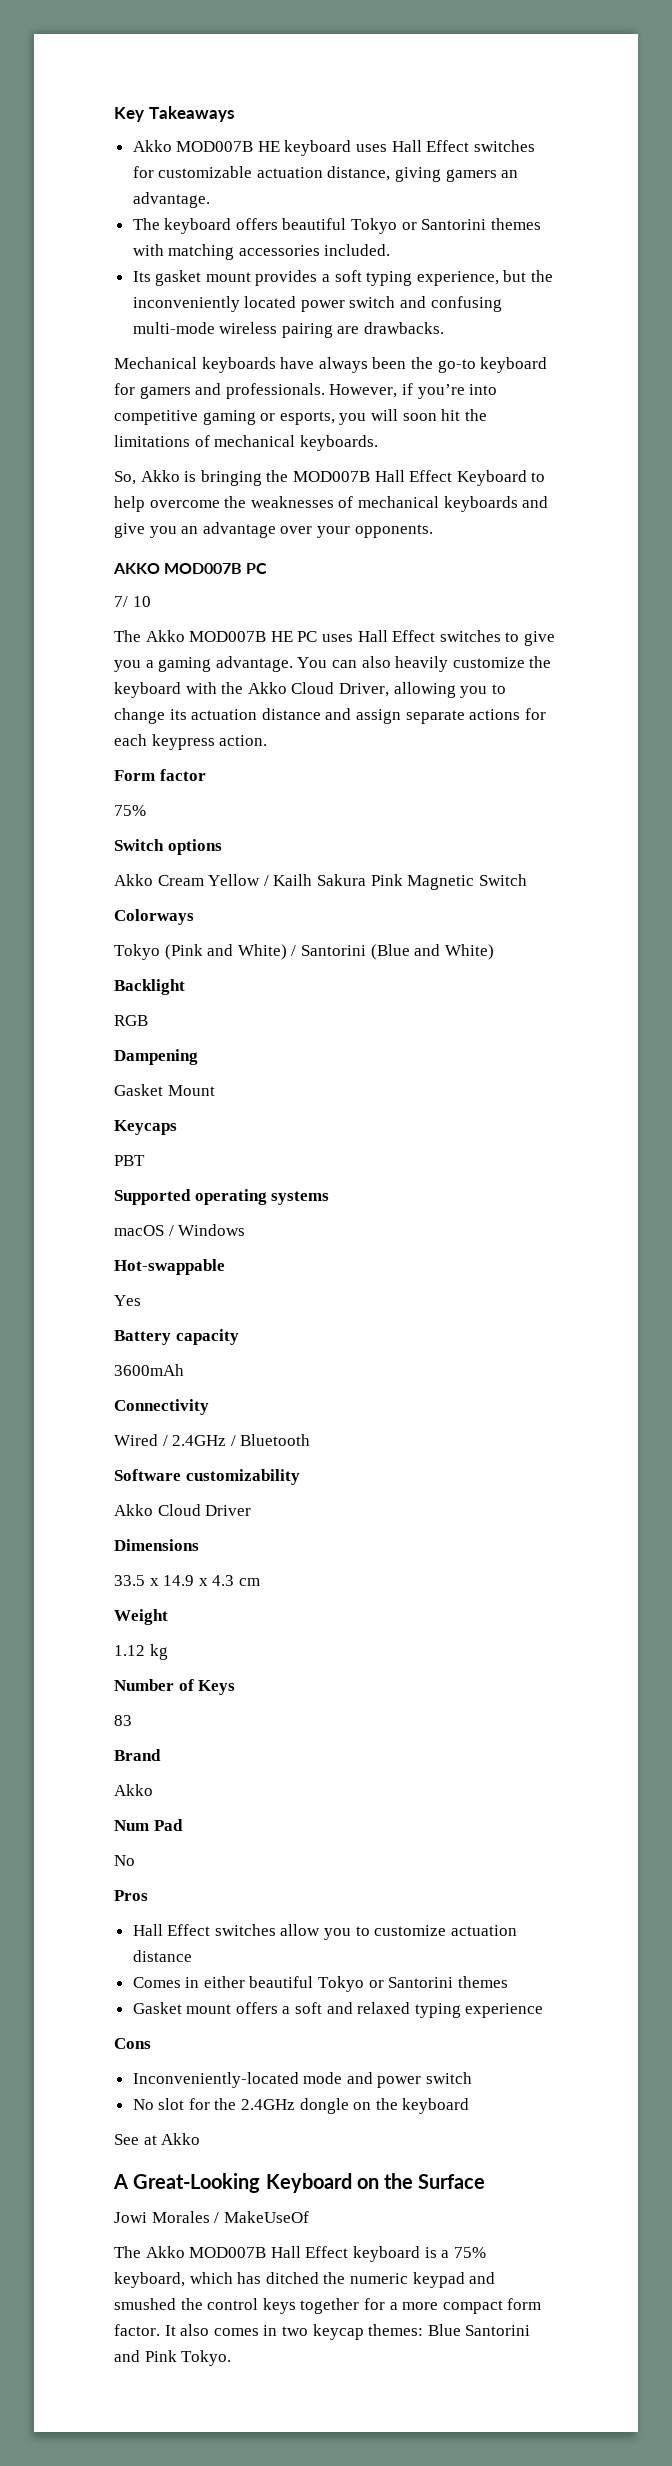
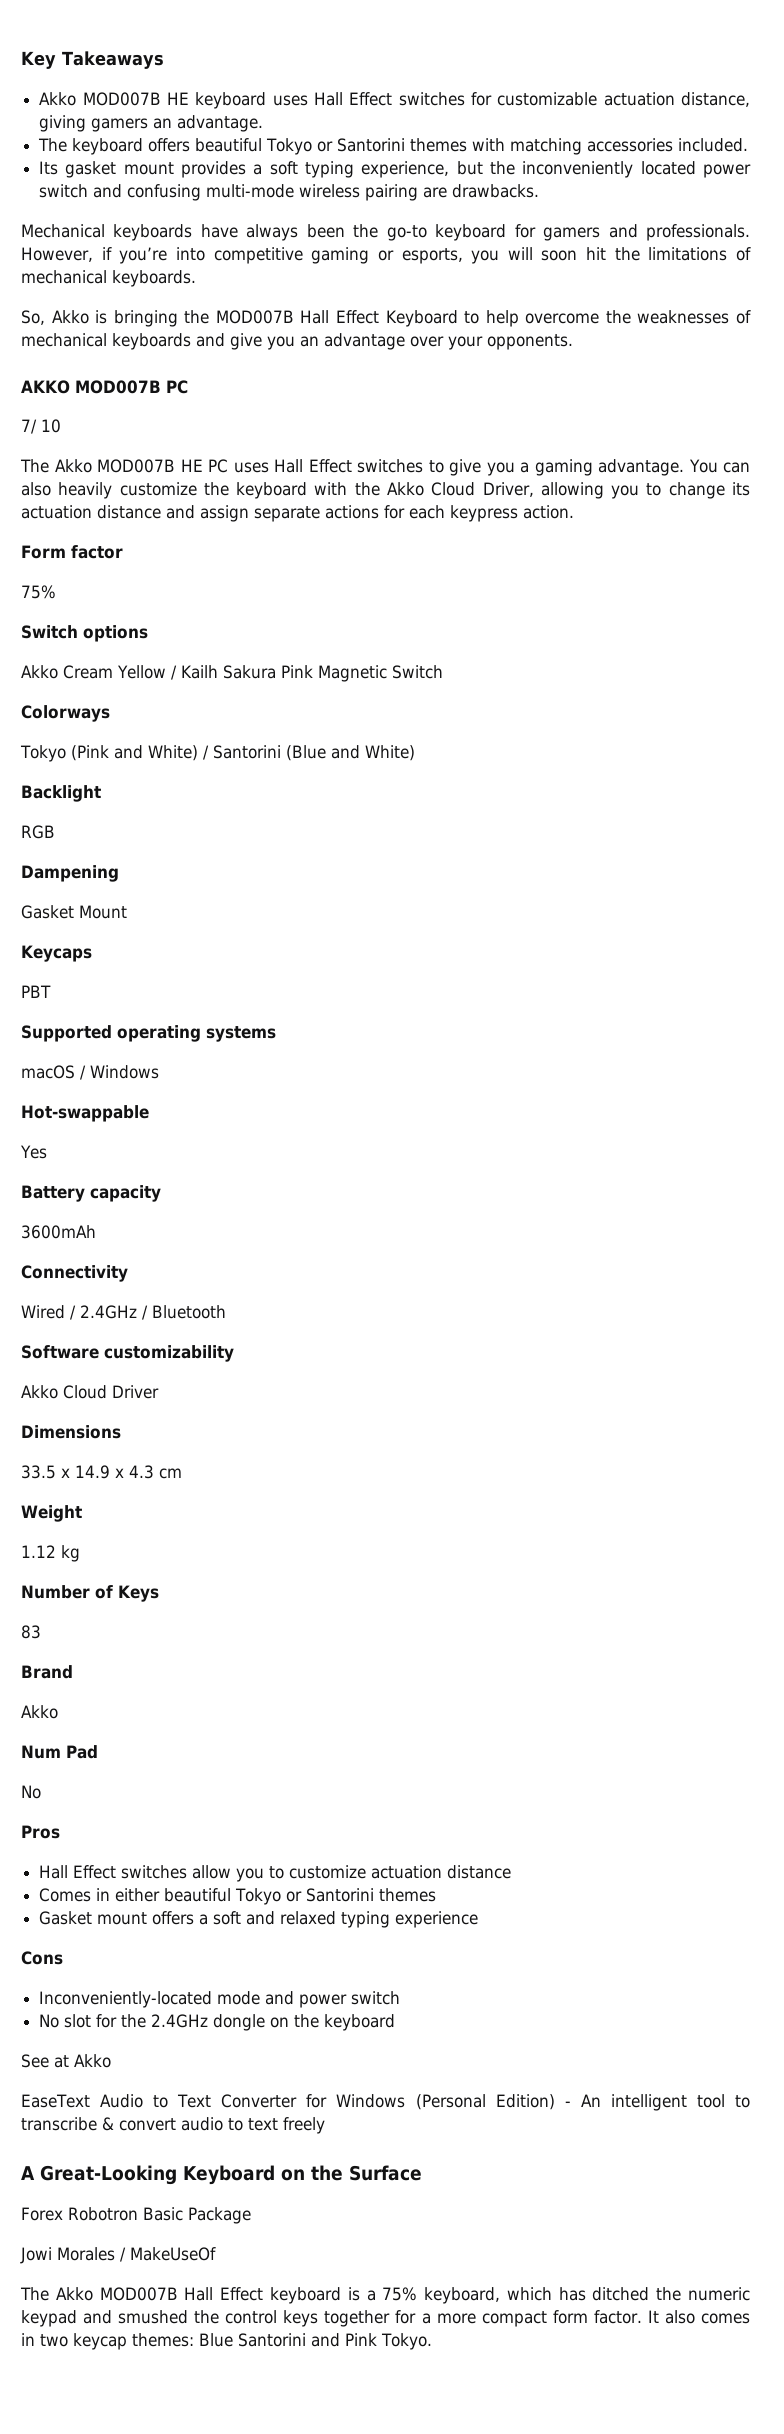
+ EaseText Audio to Text Converter for Windows (Personal Edition) - An intelligent tool to transcribe & convert audio to text freely
+ Forex Robotron Basic Package

